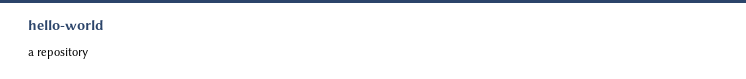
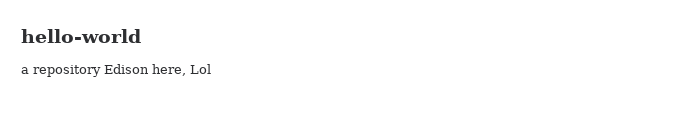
- a repository
+ a repository Edison here, Lol

